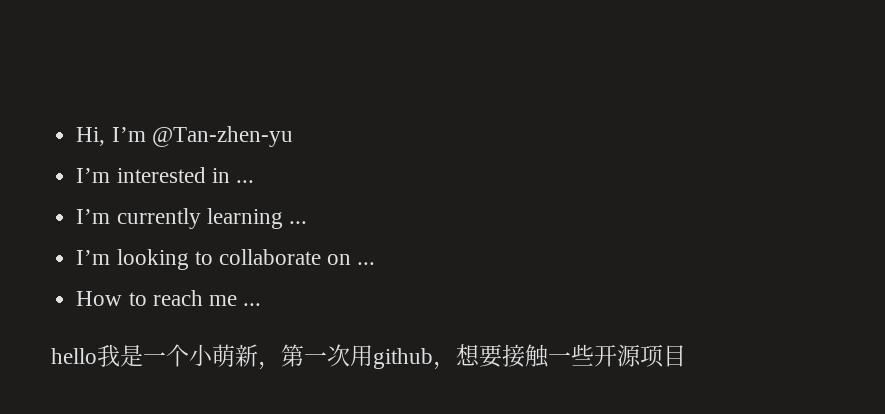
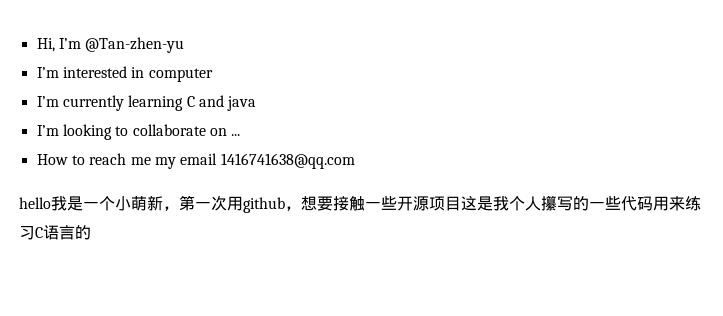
- I’m interested in ...
+ I’m interested in computer
- I’m currently learning ...
+ I’m currently learning C and java
- How to reach me ...
+ How to reach me my email 1416741638@qq.com
- hello我是一个小萌新，第一次用github，想要接触一些开源项目
+ hello我是一个小萌新，第一次用github，想要接触一些开源项目这是我个人攥写的一些代码用来练习C语言的

